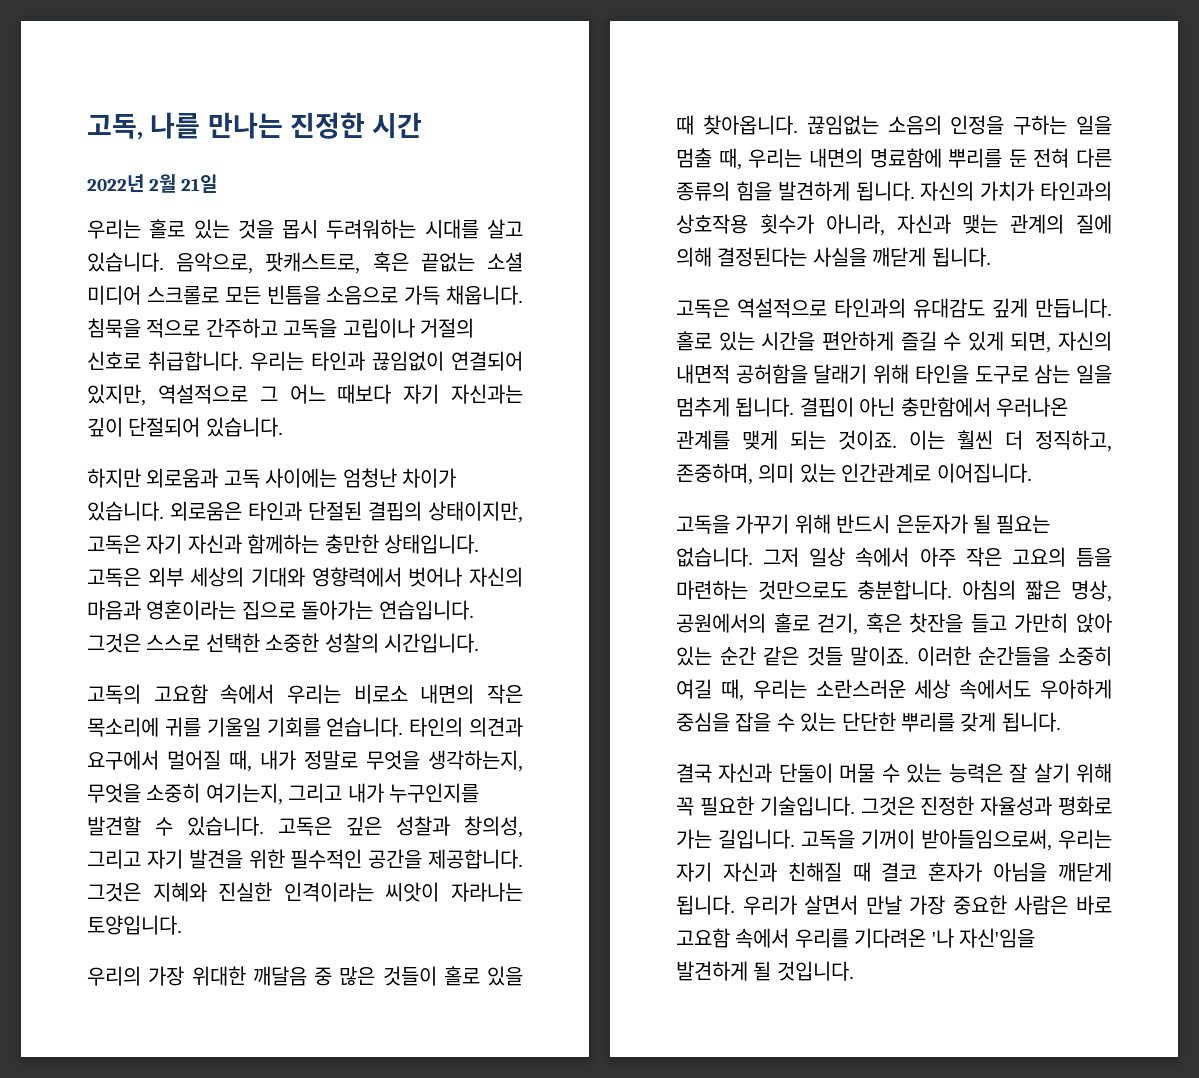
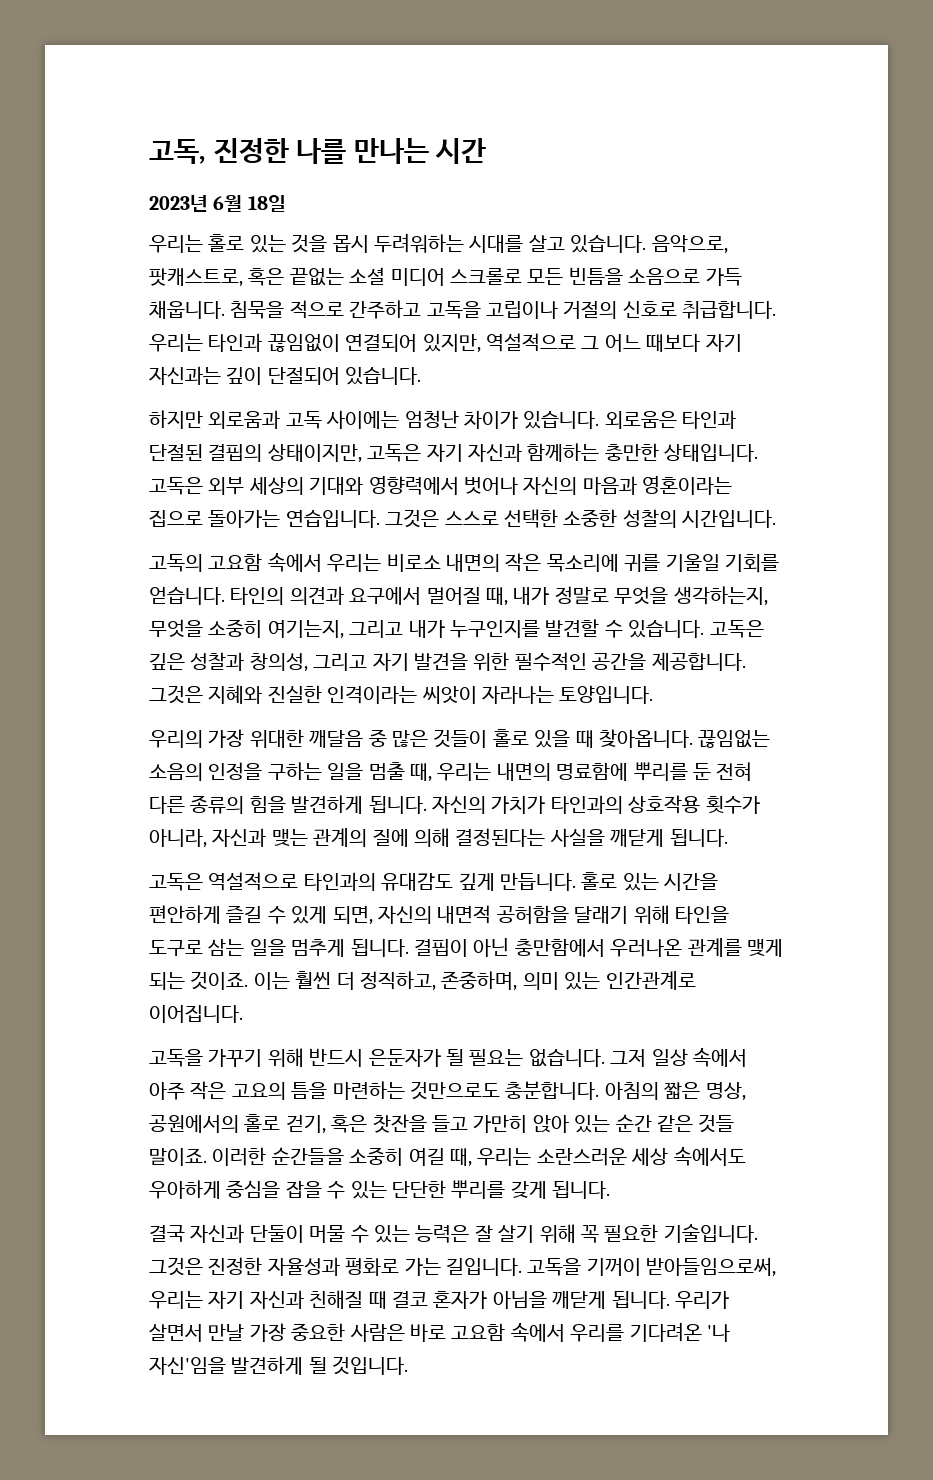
- 고독, 나를 만나는 진정한 시간
+ 고독, 진정한 나를 만나는 시간
- 2022년 2월 21일
+ 2023년 6월 18일

